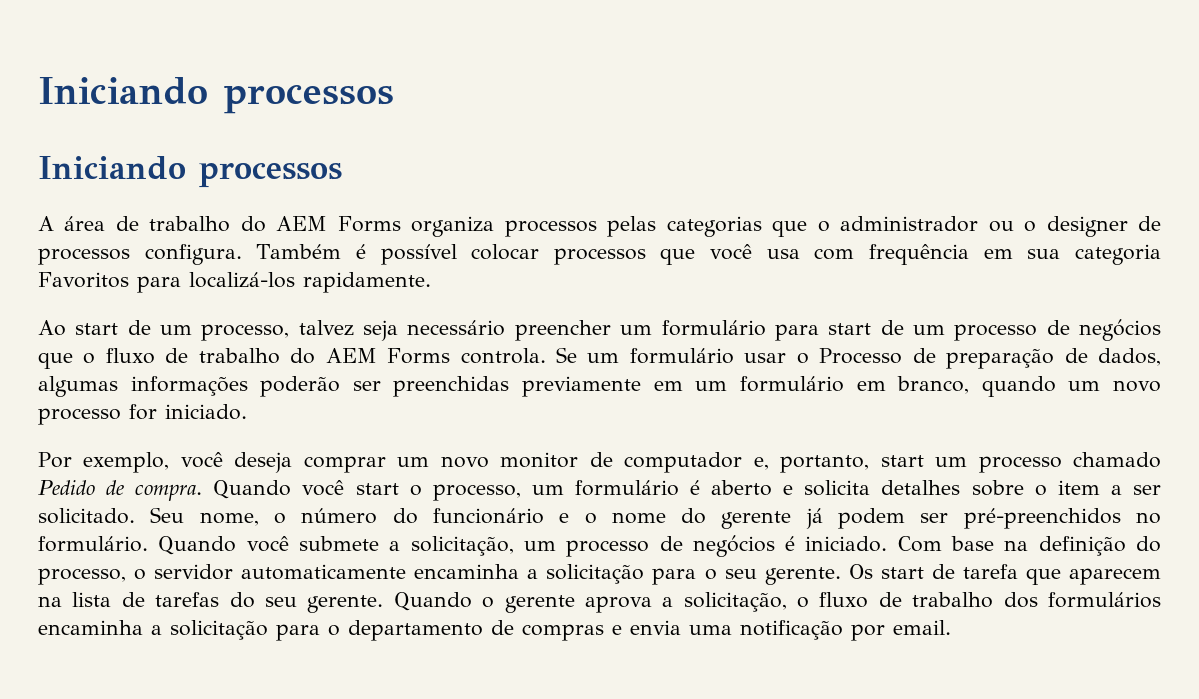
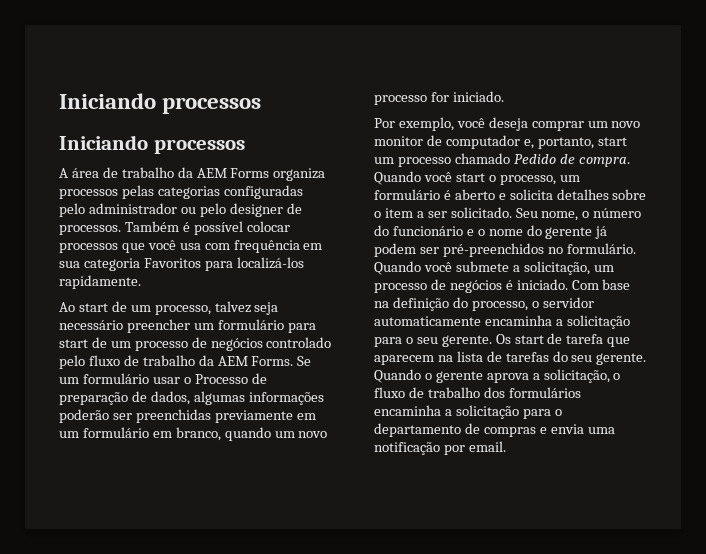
- A área de trabalho do AEM Forms organiza processos pelas categorias que o administrador ou o designer de processos configura.
+ A área de trabalho da AEM Forms organiza processos pelas categorias configuradas pelo administrador ou pelo designer de processos.
- Ao start de um processo, talvez seja necessário preencher um formulário para start de um processo de negócios que o fluxo de trabalho do AEM Forms controla.
+ Ao start de um processo, talvez seja necessário preencher um formulário para start de um processo de negócios controlado pelo fluxo de trabalho da AEM Forms.

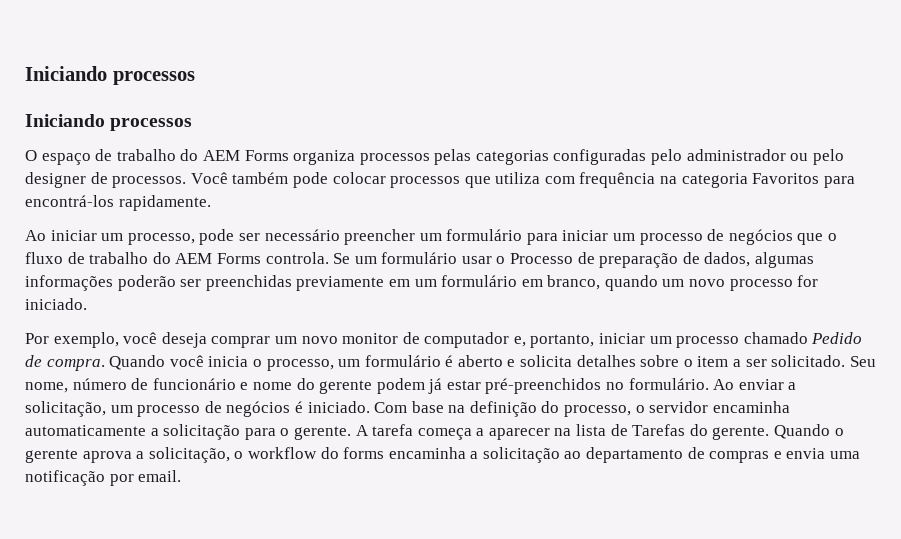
- A área de trabalho da AEM Forms organiza processos pelas categorias configuradas pelo administrador ou pelo designer de processos.
+ O espaço de trabalho do AEM Forms organiza processos pelas categorias configuradas pelo administrador ou pelo designer de processos.
- Também é possível colocar processos que você usa com frequência em sua categoria Favoritos para localizá-los rapidamente.
+ Você também pode colocar processos que utiliza com frequência na categoria Favoritos para encontrá-los rapidamente.
- Ao start de um processo, talvez seja necessário preencher um formulário para start de um processo de negócios controlado pelo fluxo de trabalho da AEM Forms.
+ Ao iniciar um processo, pode ser necessário preencher um formulário para iniciar um processo de negócios que o fluxo de trabalho do AEM Forms controla.
- Por exemplo, você deseja comprar um novo monitor de computador e, portanto, start um processo chamado Pedido de compra.
+ Por exemplo, você deseja comprar um novo monitor de computador e, portanto, iniciar um processo chamado Pedido de compra.
- Quando você start o processo, um formulário é aberto e solicita detalhes sobre o item a ser solicitado.
+ Quando você inicia o processo, um formulário é aberto e solicita detalhes sobre o item a ser solicitado.
- Seu nome, o número do funcionário e o nome do gerente já podem ser pré-preenchidos no formulário. Quando você submete a solicitação, um processo de negócios é iniciado.
+ Seu nome, número de funcionário e nome do gerente podem já estar pré-preenchidos no formulário. Ao enviar a solicitação, um processo de negócios é iniciado.
- Com base na definição do processo, o servidor automaticamente encaminha a solicitação para o seu gerente. Os start de tarefa que aparecem na lista de tarefas do seu gerente.
+ Com base na definição do processo, o servidor encaminha automaticamente a solicitação para o gerente. A tarefa começa a aparecer na lista de Tarefas do gerente.
- Quando o gerente aprova a solicitação, o fluxo de trabalho dos formulários encaminha a solicitação para o departamento de compras e envia uma notificação por email.
+ Quando o gerente aprova a solicitação, o workflow do forms encaminha a solicitação ao departamento de compras e envia uma notificação por email.

